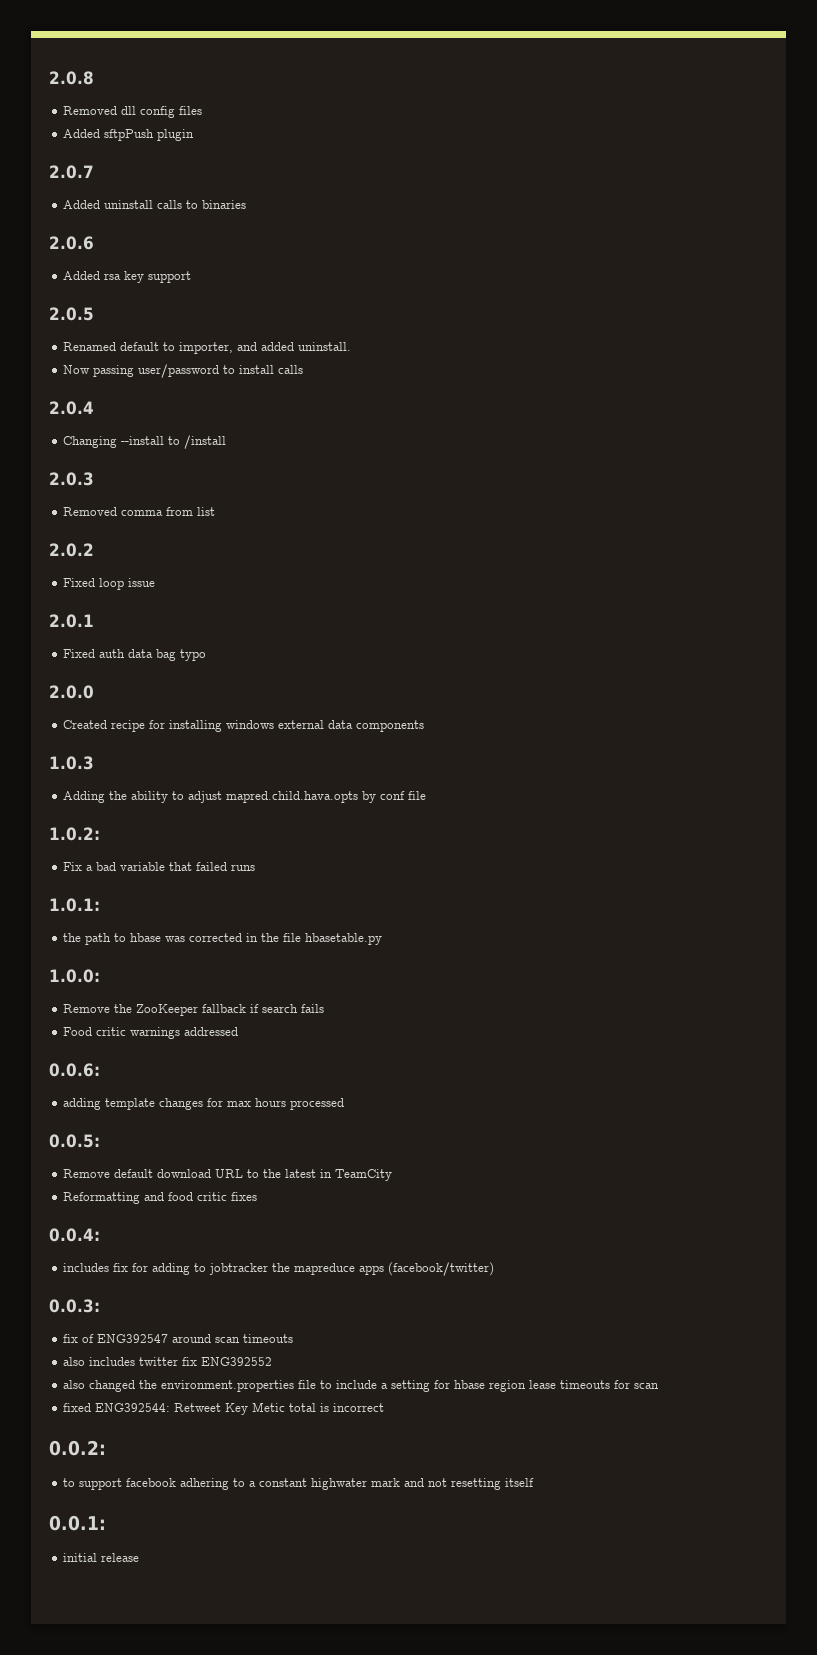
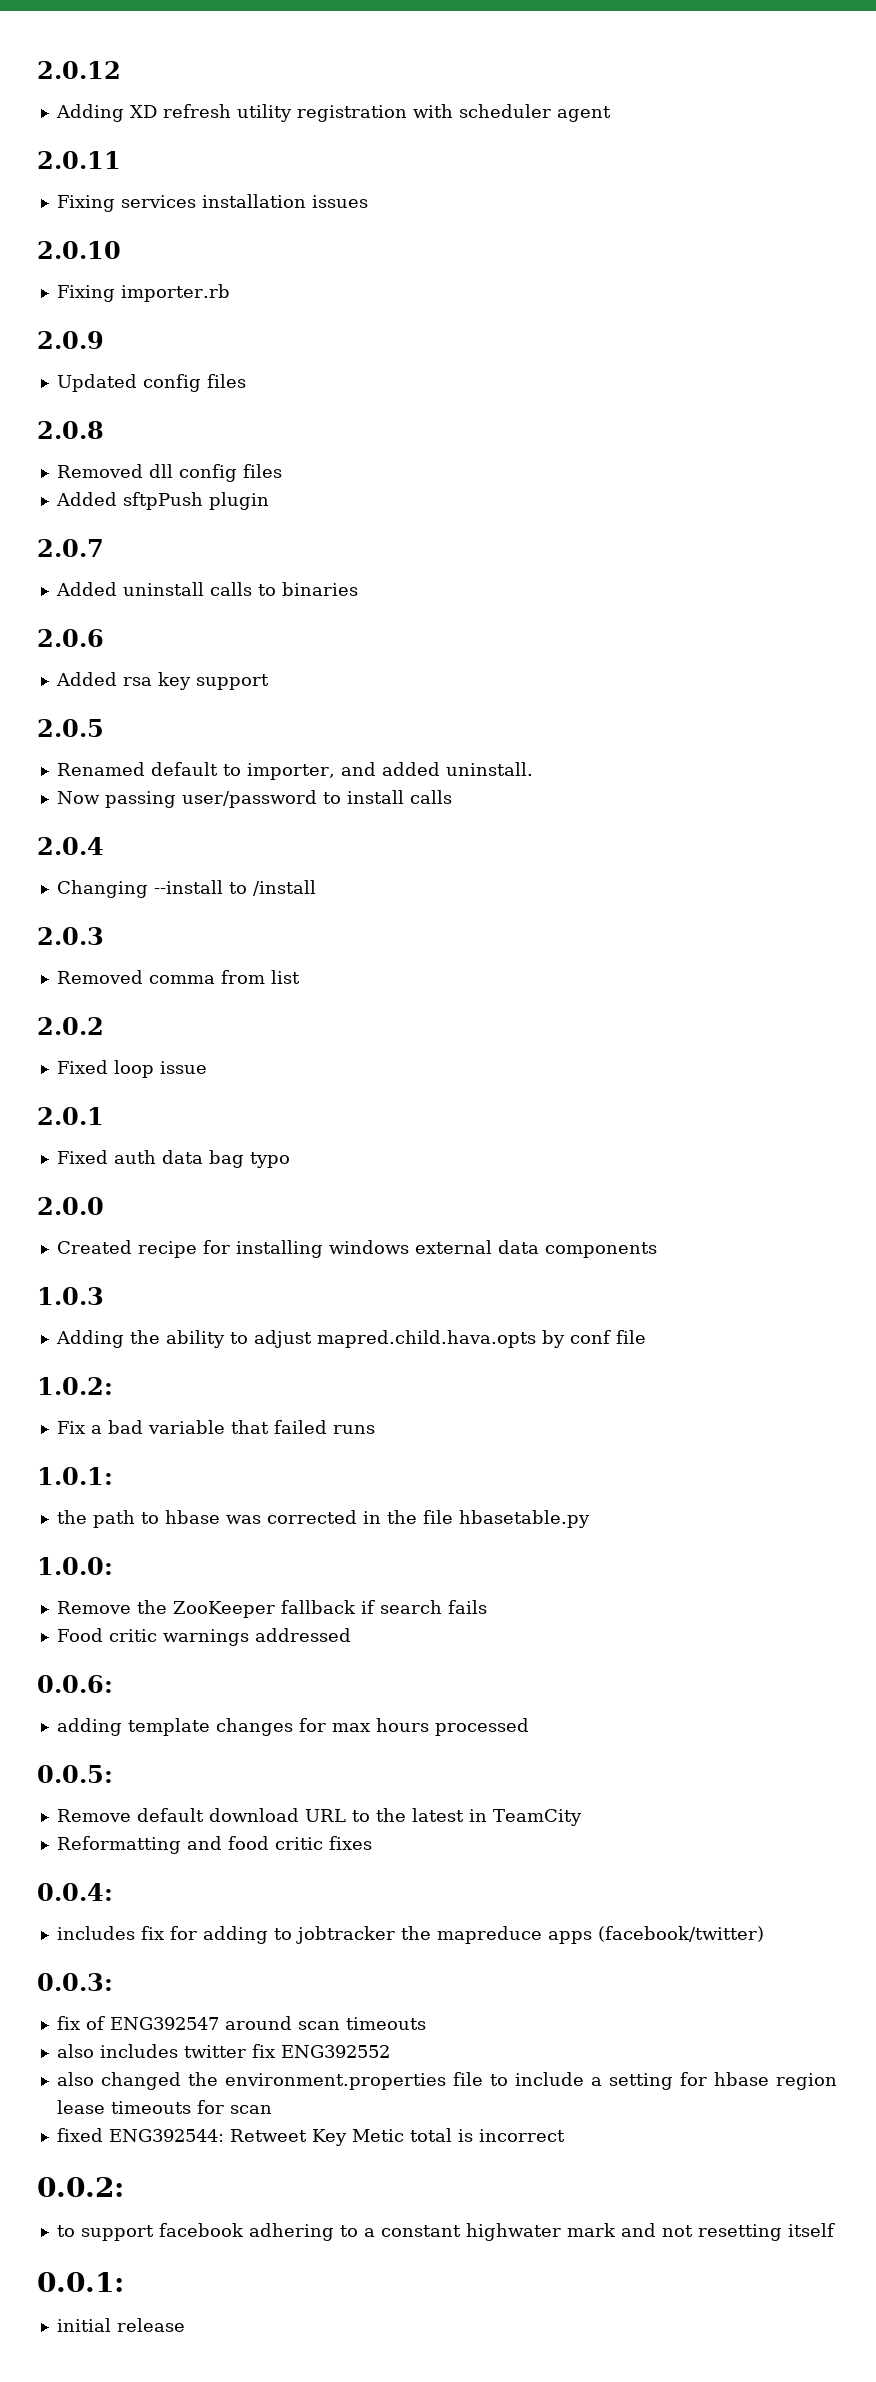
+ 2.0.12
+ Adding XD refresh utility registration with scheduler agent
+ 2.0.11
+ Fixing services installation issues
+ 2.0.10
+ Fixing importer.rb
+ 2.0.9
+ Updated config files

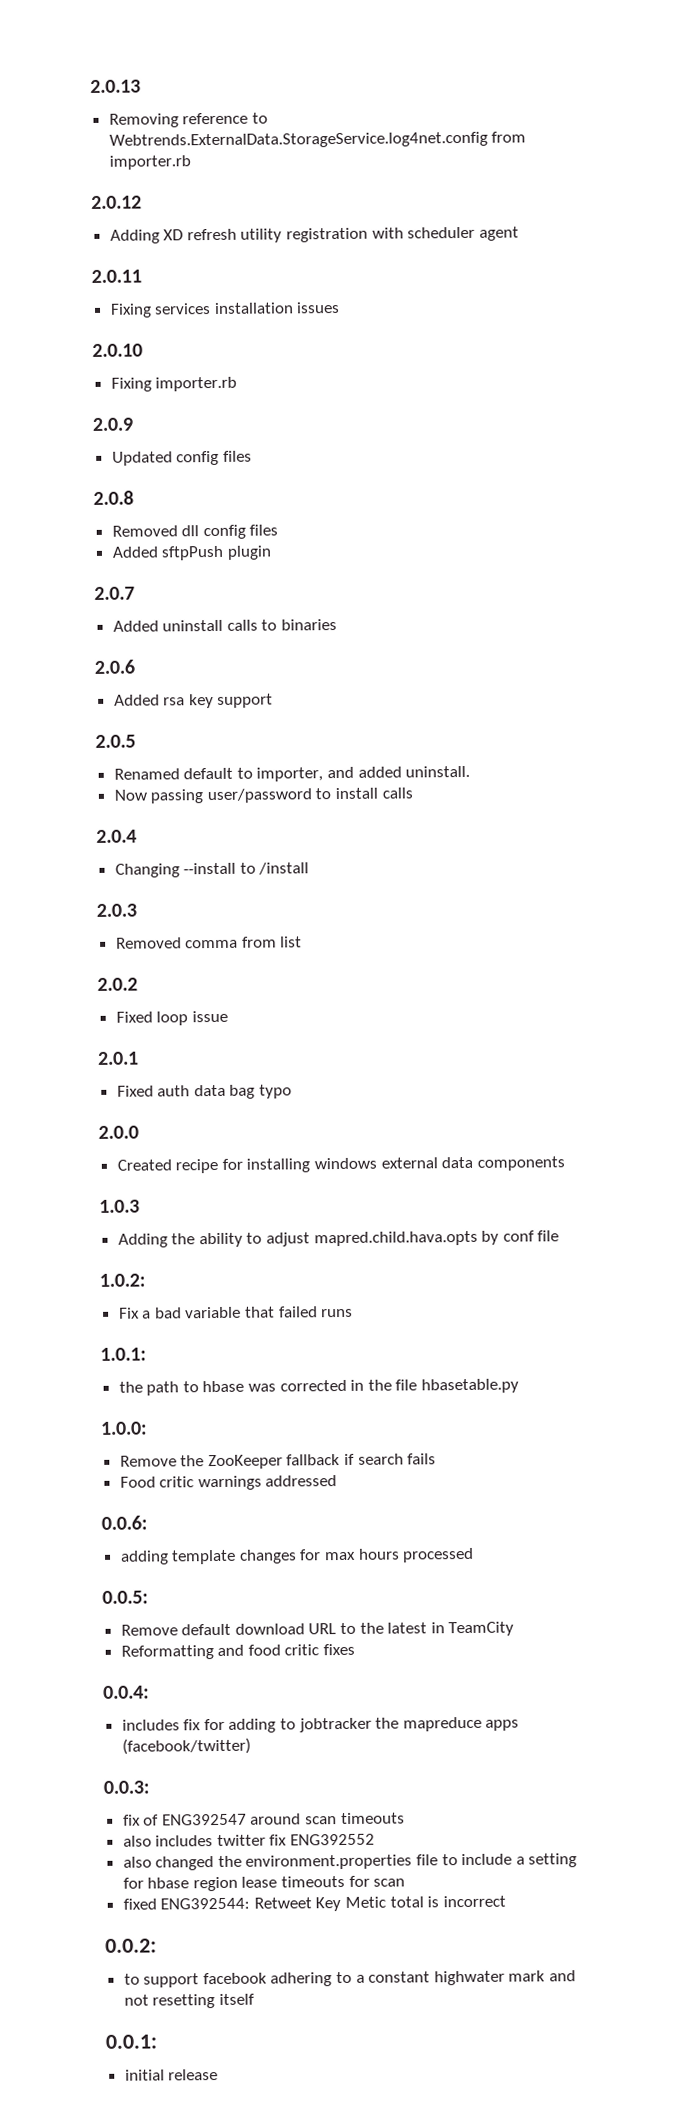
+ 2.0.13
+ Removing reference to Webtrends.ExternalData.StorageService.log4net.config from importer.rb

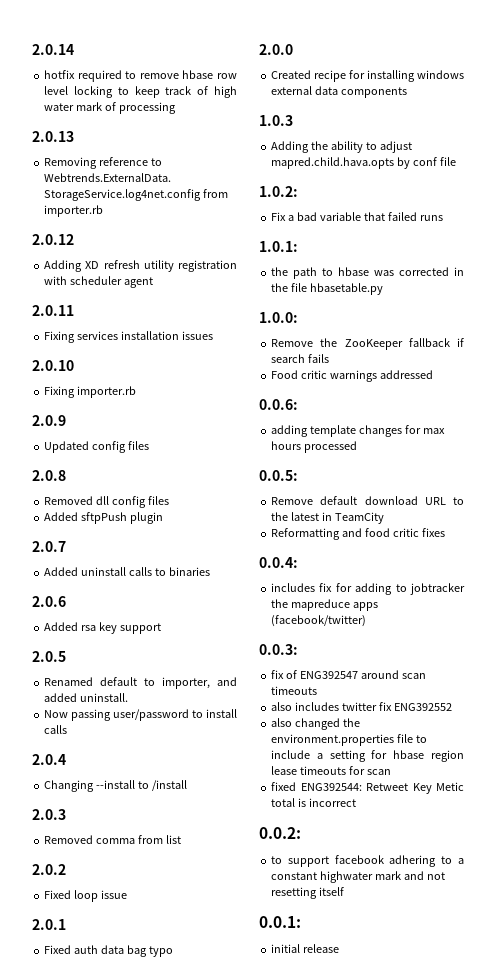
+ 2.0.14
+ hotfix required to remove hbase row level locking to keep track of high water mark of processing

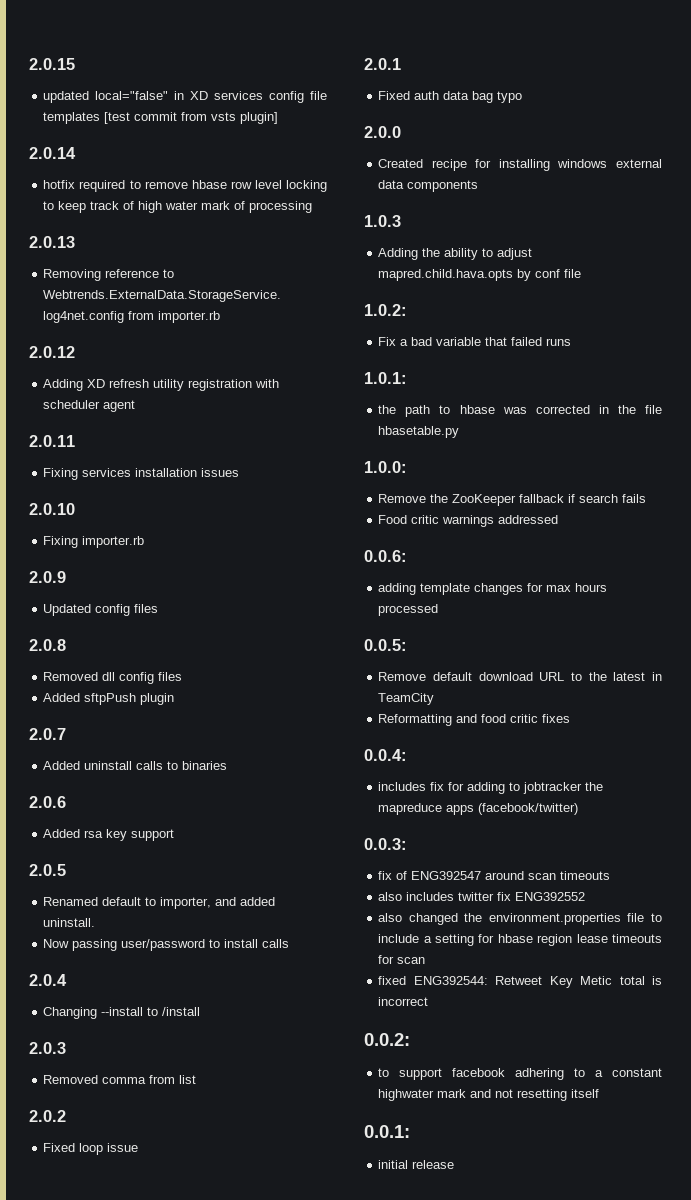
+ 2.0.15
+ updated local="false" in XD services config file templates [test commit from vsts plugin]

